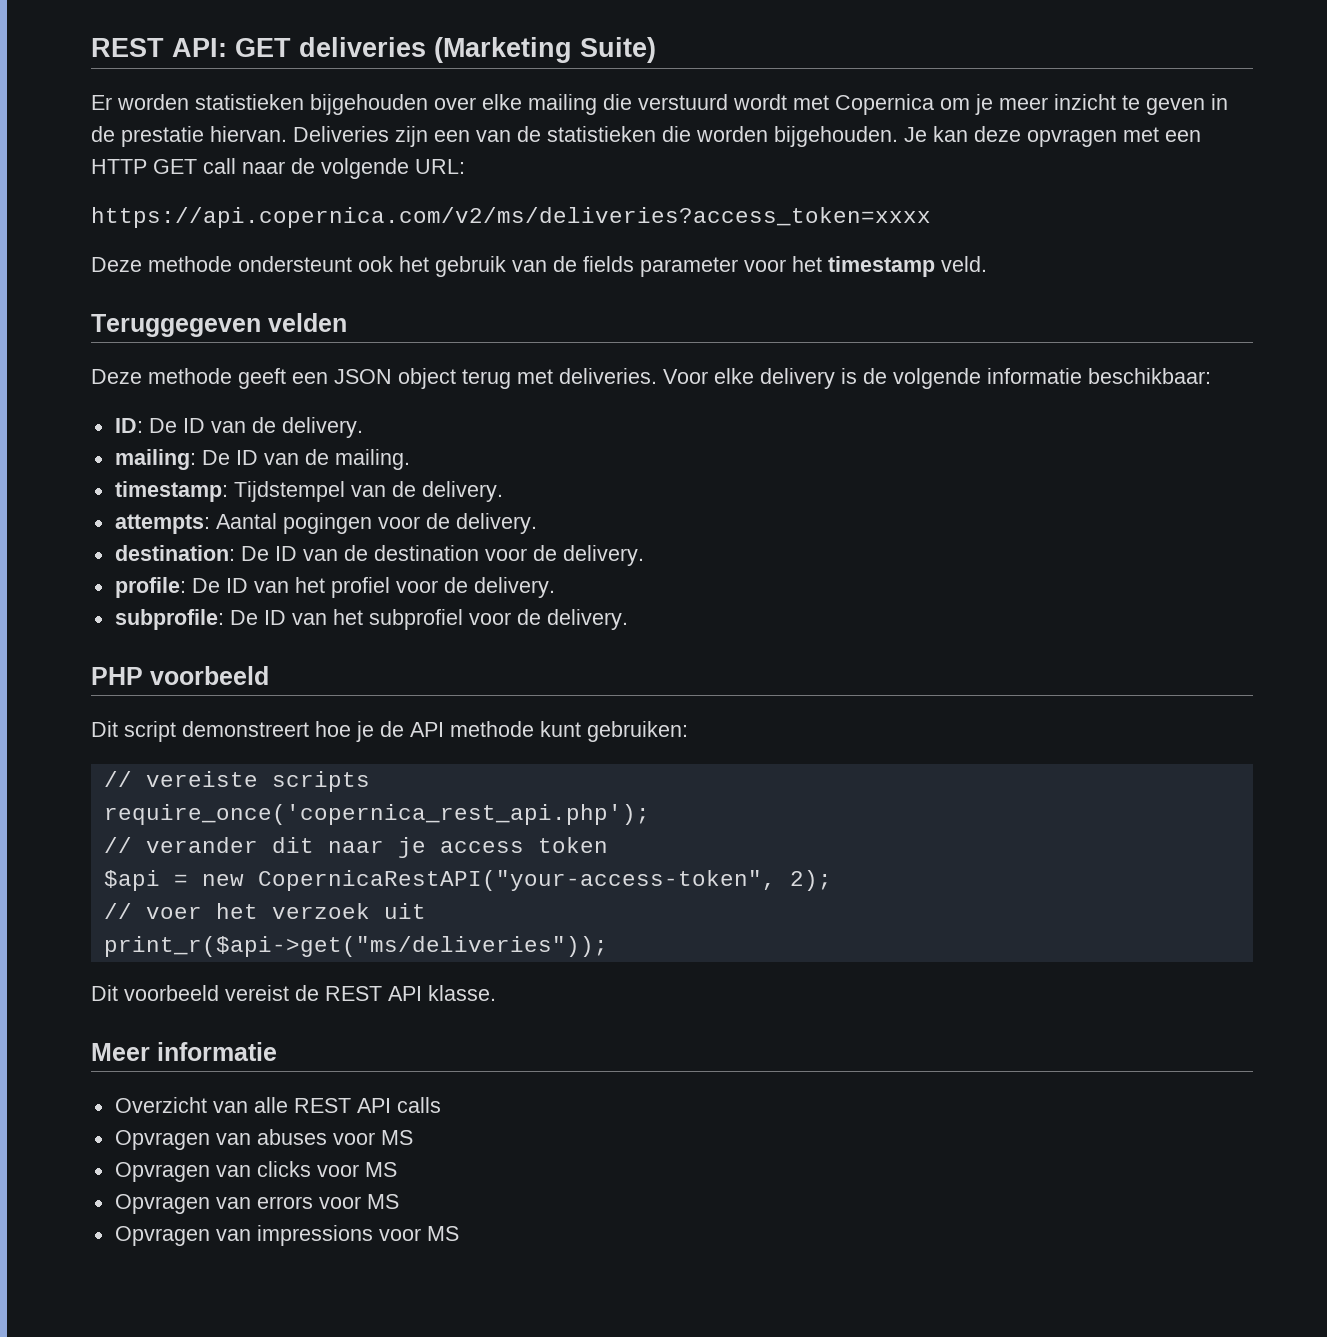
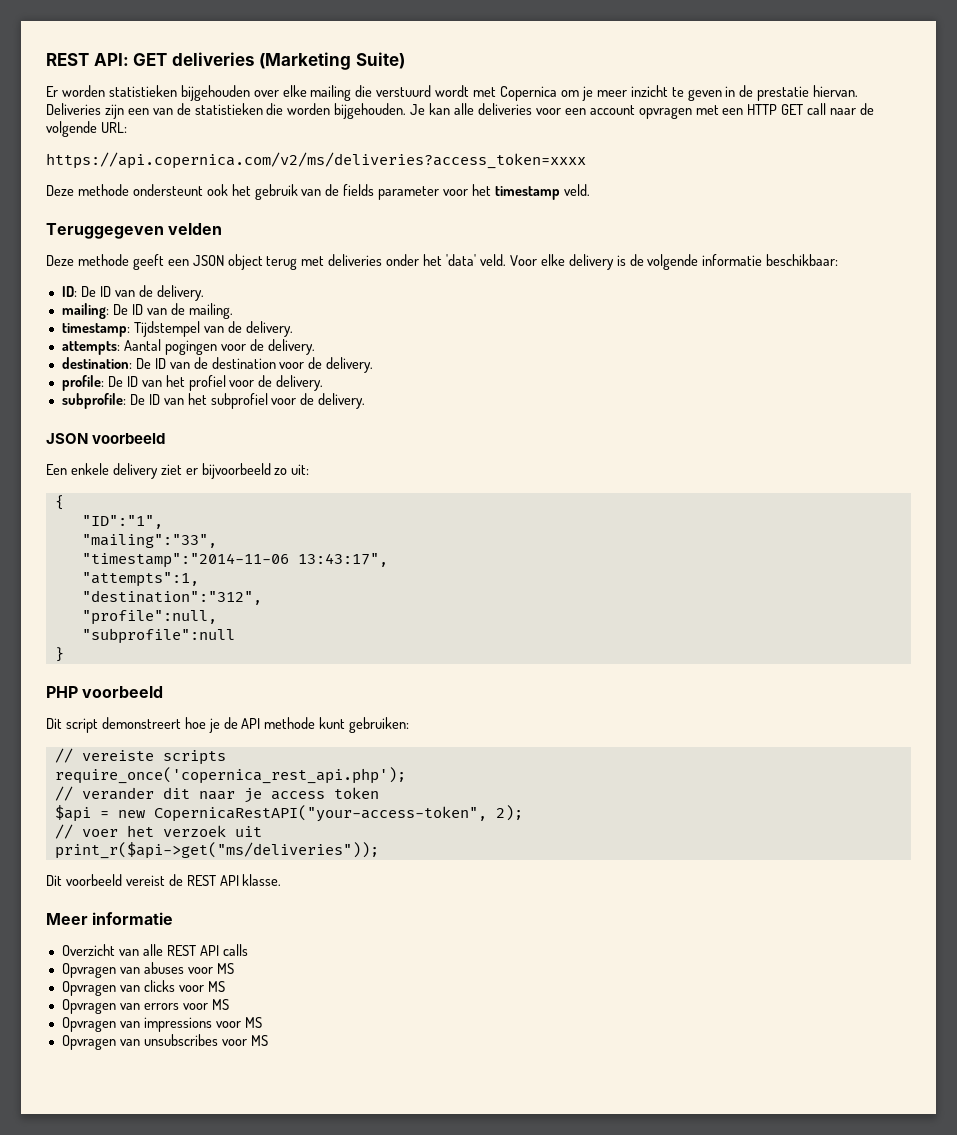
- Je kan deze opvragen met een HTTP GET call naar de volgende URL:
+ Je kan alle deliveries voor een account opvragen met een HTTP GET call naar de volgende URL:
- Deze methode geeft een JSON object terug met deliveries.
+ Deze methode geeft een JSON object terug met deliveries onder het 'data' veld.
+ JSON voorbeeld
+ Een enkele delivery ziet er bijvoorbeeld zo uit:
+ {
+ "ID":"1",
+ "mailing":"33",
+ "timestamp":"2014-11-06 13:43:17",
+ "attempts":1,
+ "destination":"312",
+ "profile":null,
+ "subprofile":null
+ }
+ Opvragen van unsubscribes voor MS

